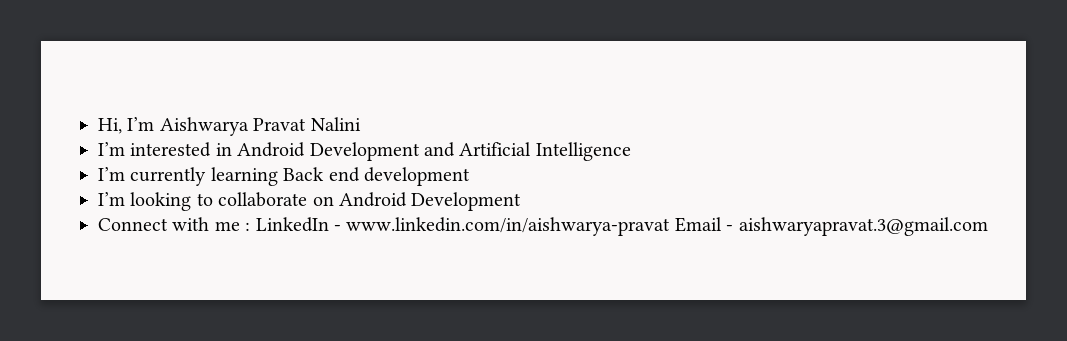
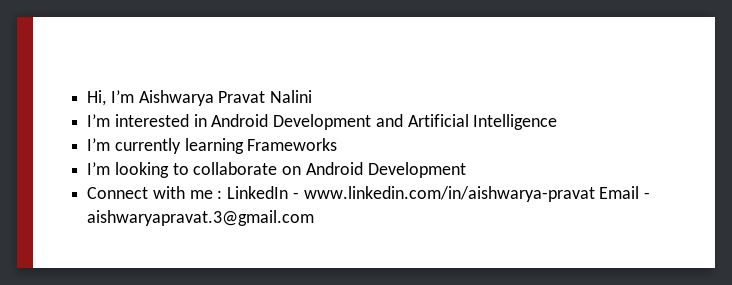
- I’m currently learning Back end development
+ I’m currently learning Frameworks

